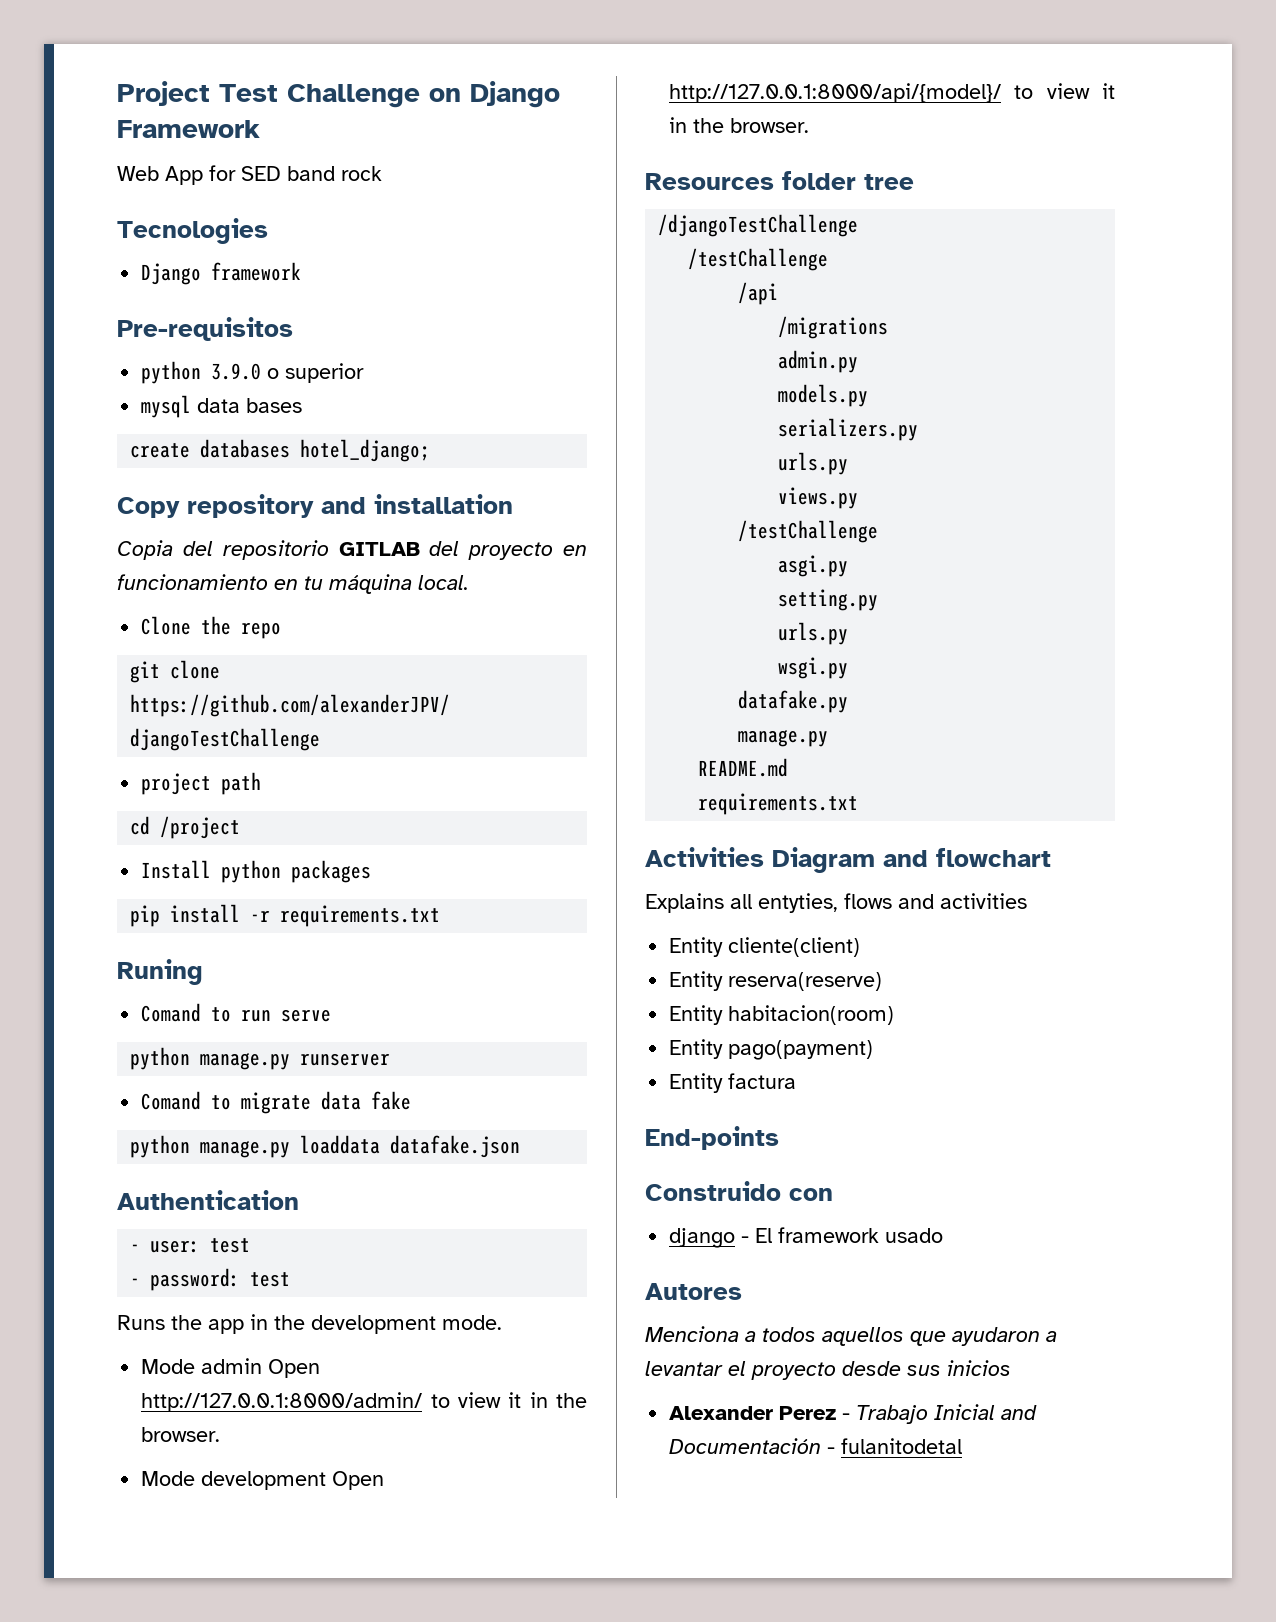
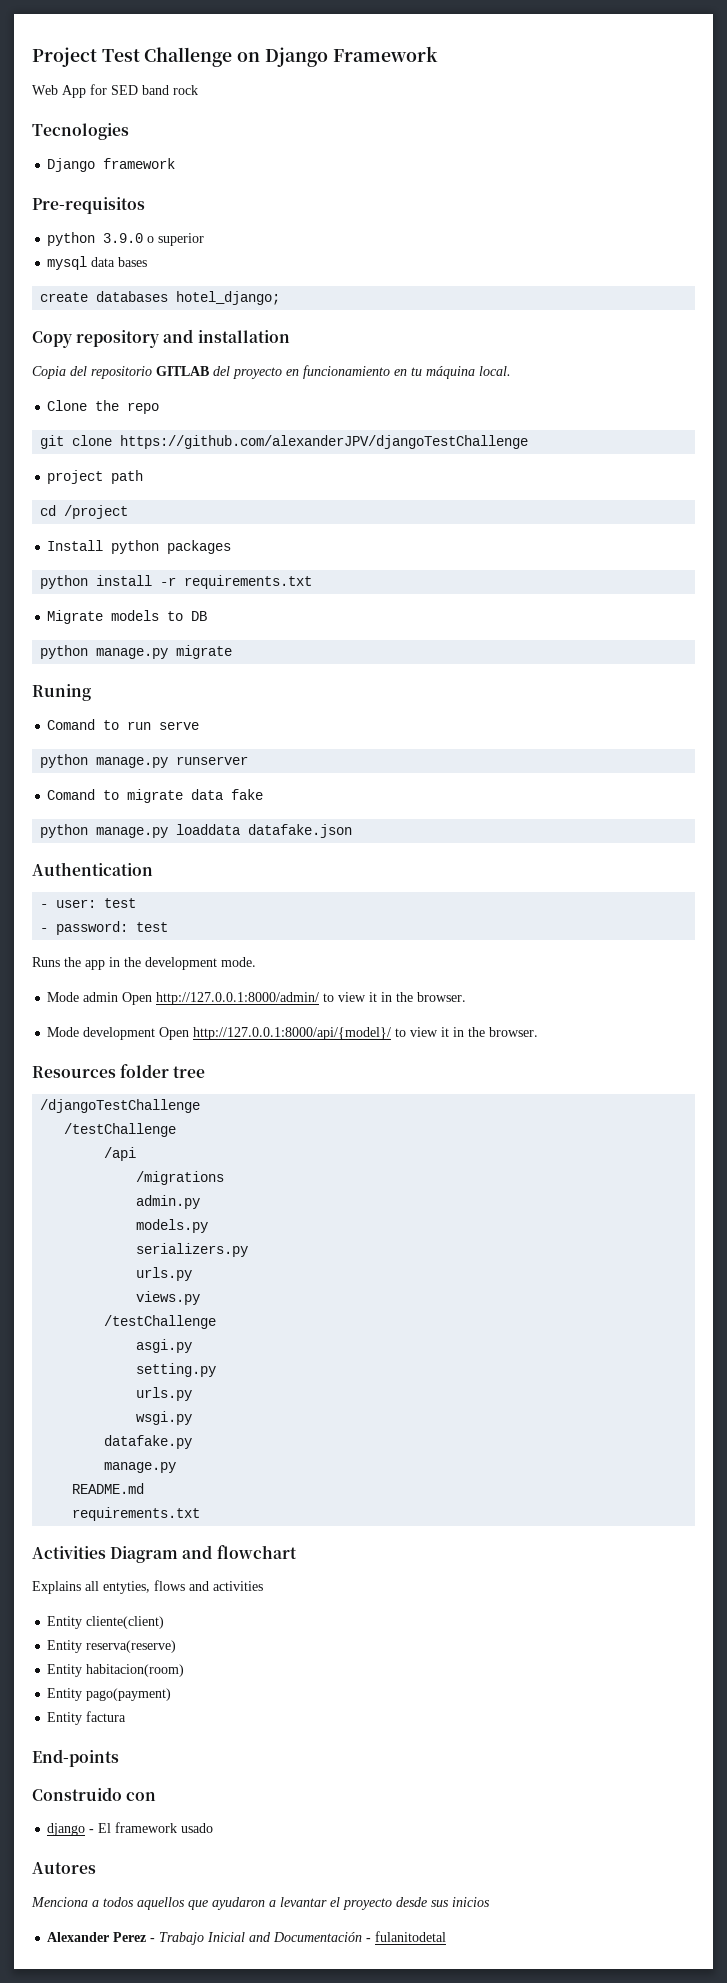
- pip install -r requirements.txt
+ python install -r requirements.txt
+ Migrate models to DB
+ python manage.py migrate

